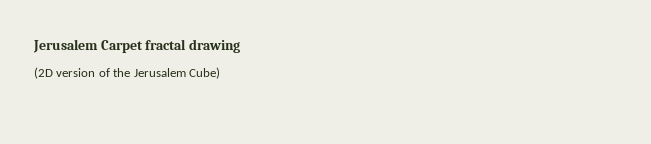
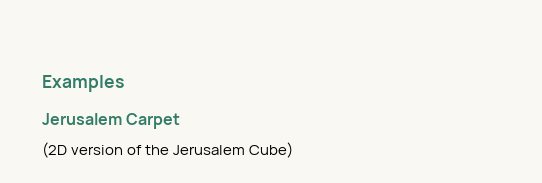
+ Examples
- Jerusalem Carpet fractal drawing
+ Jerusalem Carpet

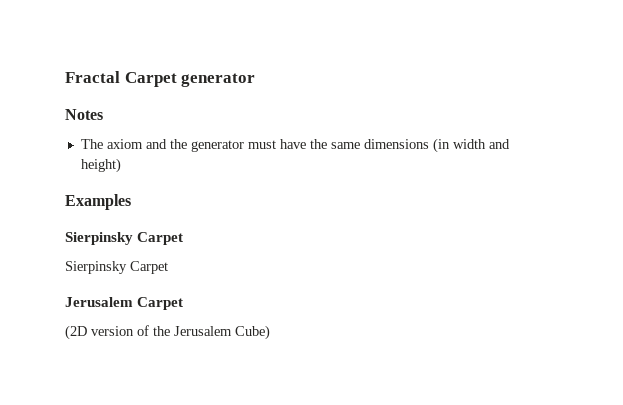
+ Fractal Carpet generator
+ Notes
+ The axiom and the generator must have the same dimensions (in width and height)
  Examples
+ Sierpinsky Carpet
+ Sierpinsky Carpet

